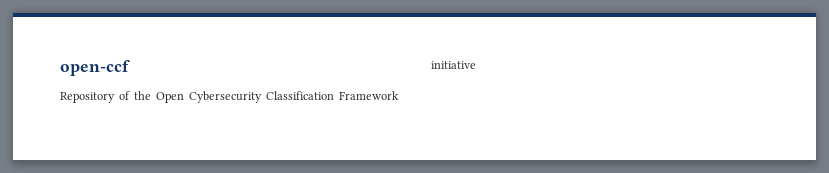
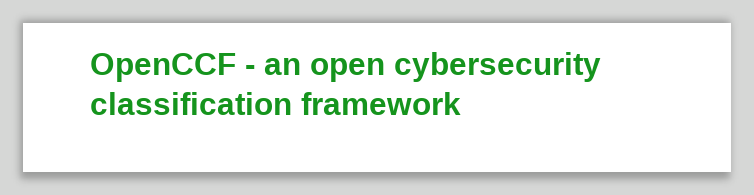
- open-ccf
- Repository of the Open Cybersecurity Classification Framework initiative
+ OpenCCF - an open cybersecurity classification framework

